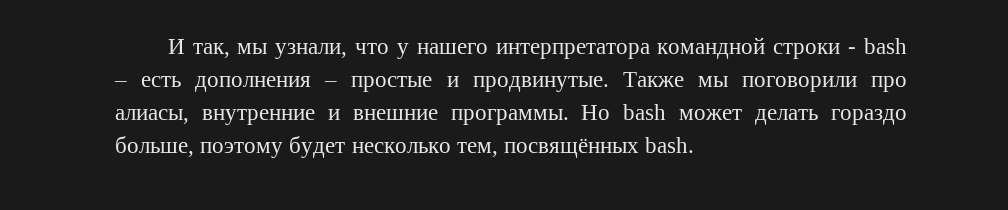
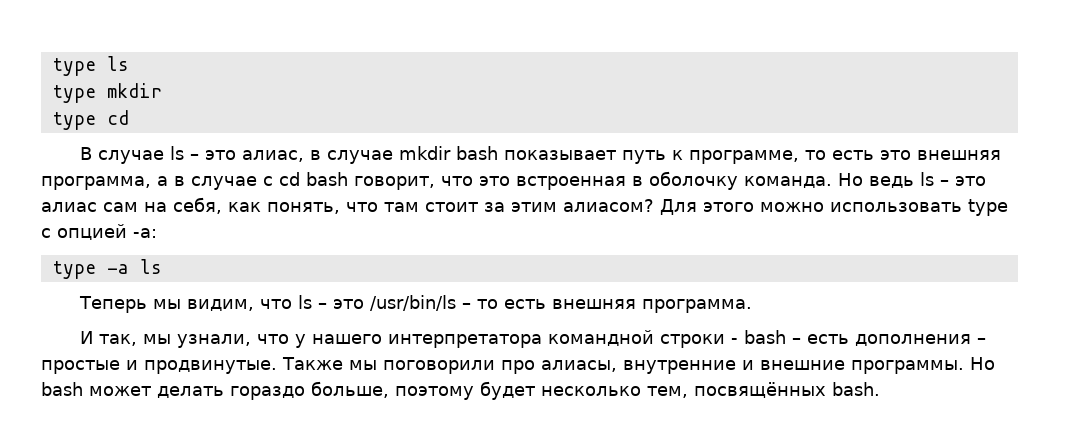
+ type ls
+ type mkdir
+ type cd
+ В случае ls – это алиас, в случае mkdir bash показывает путь к программе, то есть это внешняя программа, а в случае с cd bash говорит, что это встроенная в оболочку команда. Но ведь ls – это алиас сам на себя, как понять, что там стоит за этим алиасом? Для этого можно использовать type с опцией -a:
+ type -a ls
+ Теперь мы видим, что ls – это /usr/bin/ls – то есть внешняя программа.

